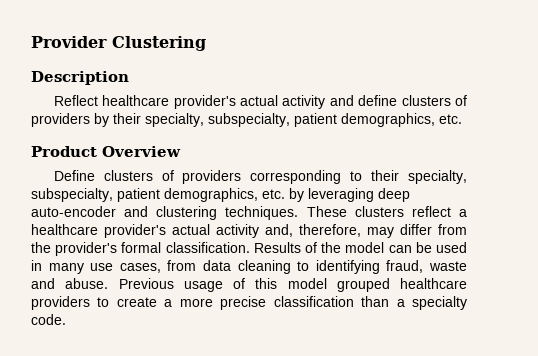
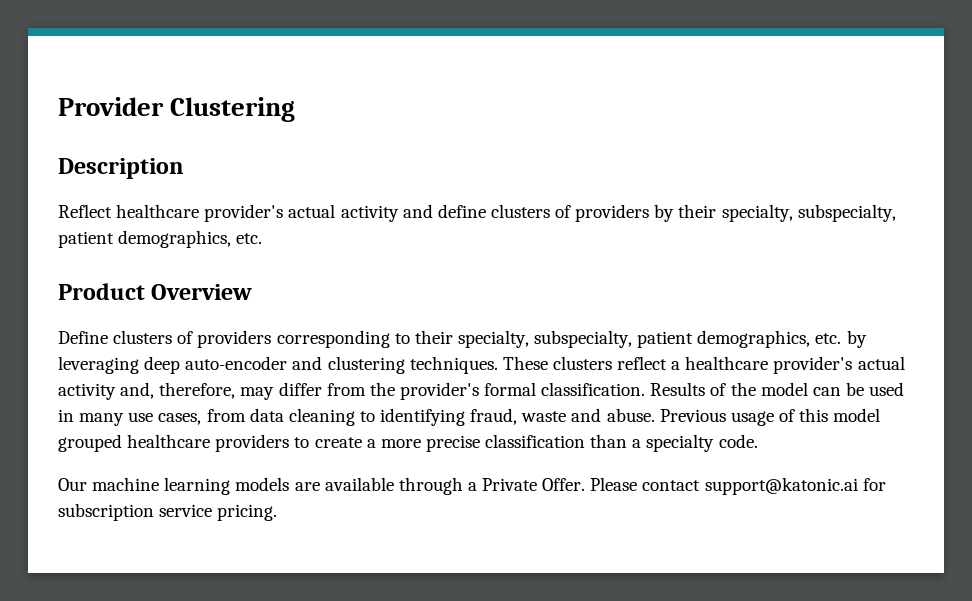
+ Our machine learning models are available through a Private Offer. Please contact support@katonic.ai for subscription service pricing.

